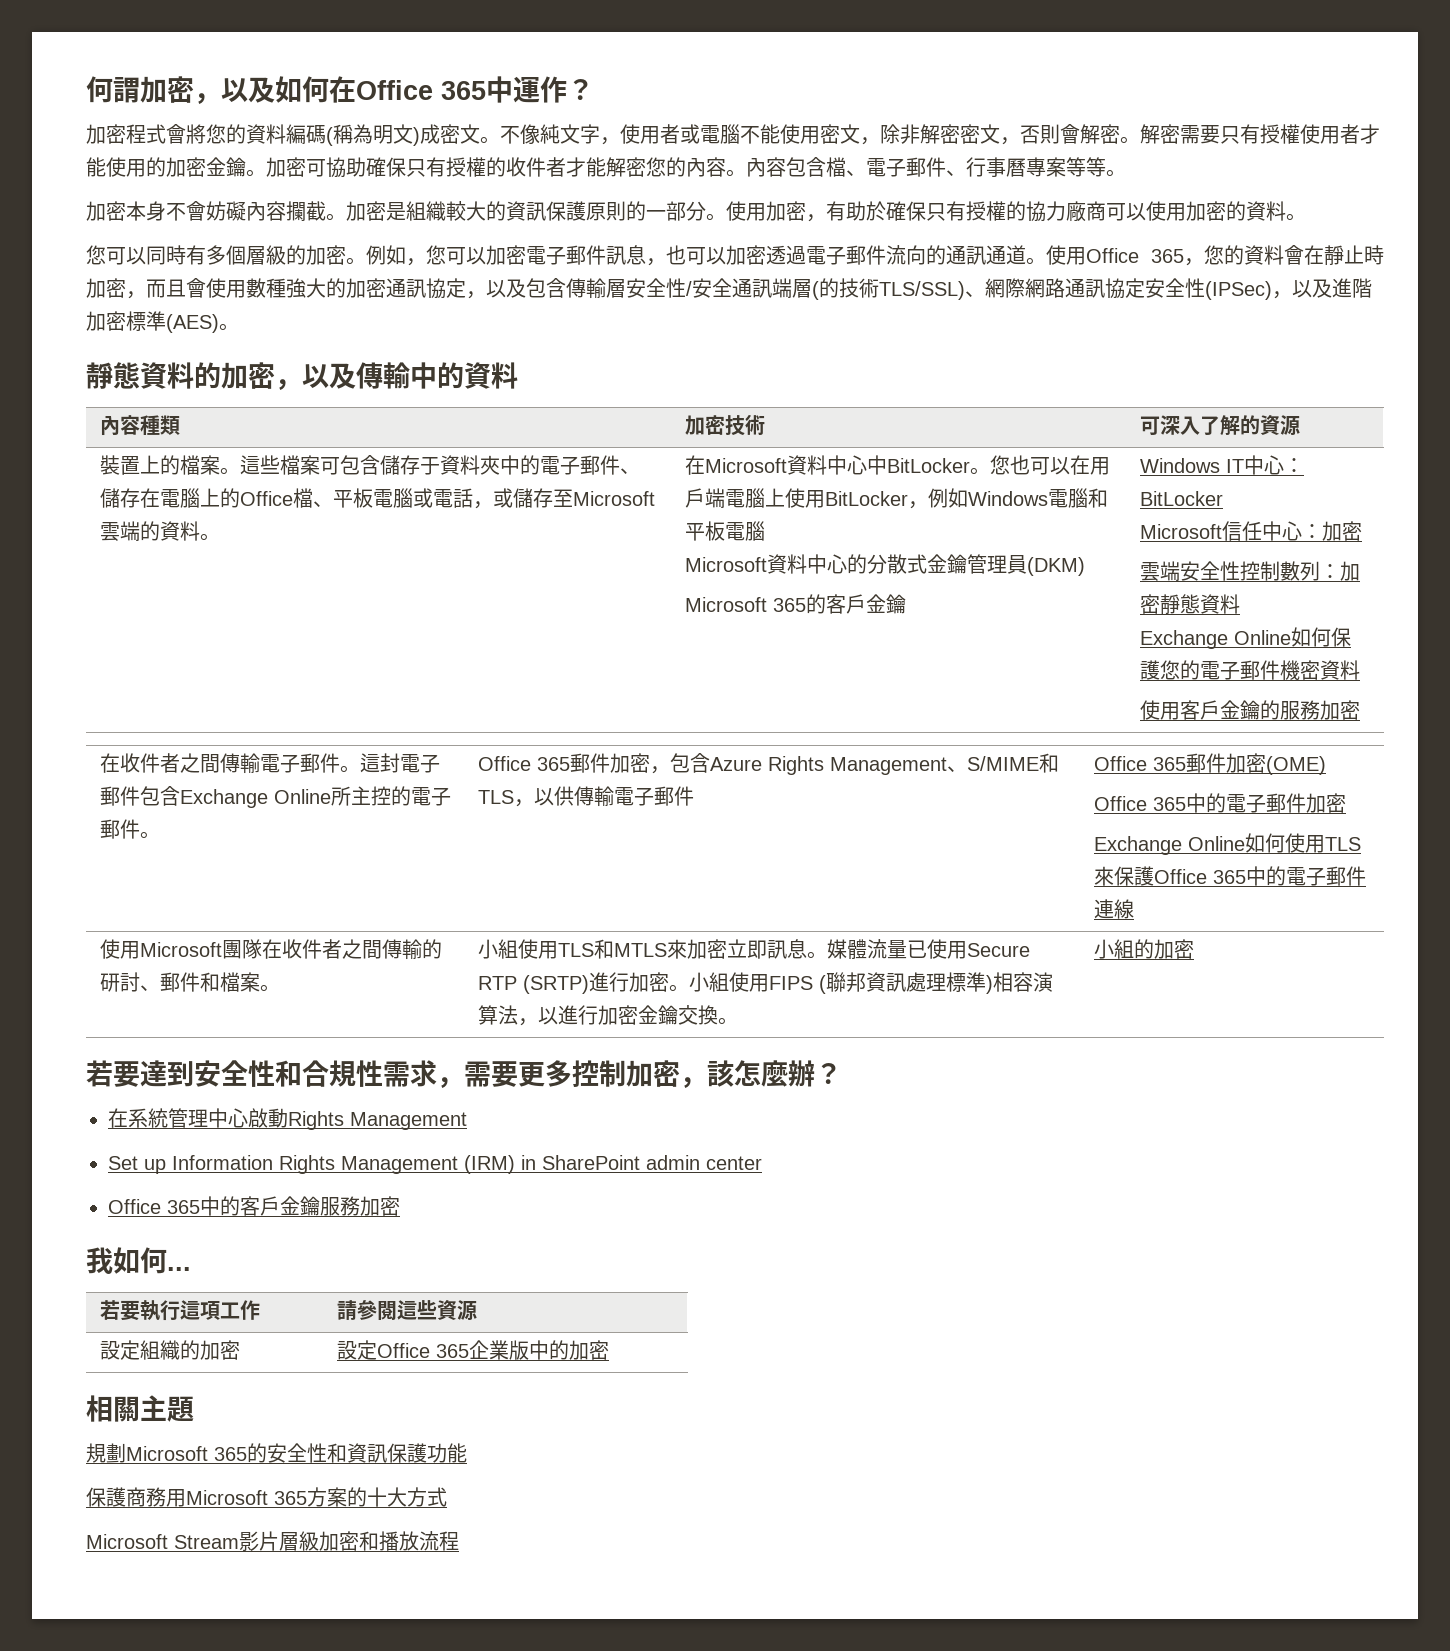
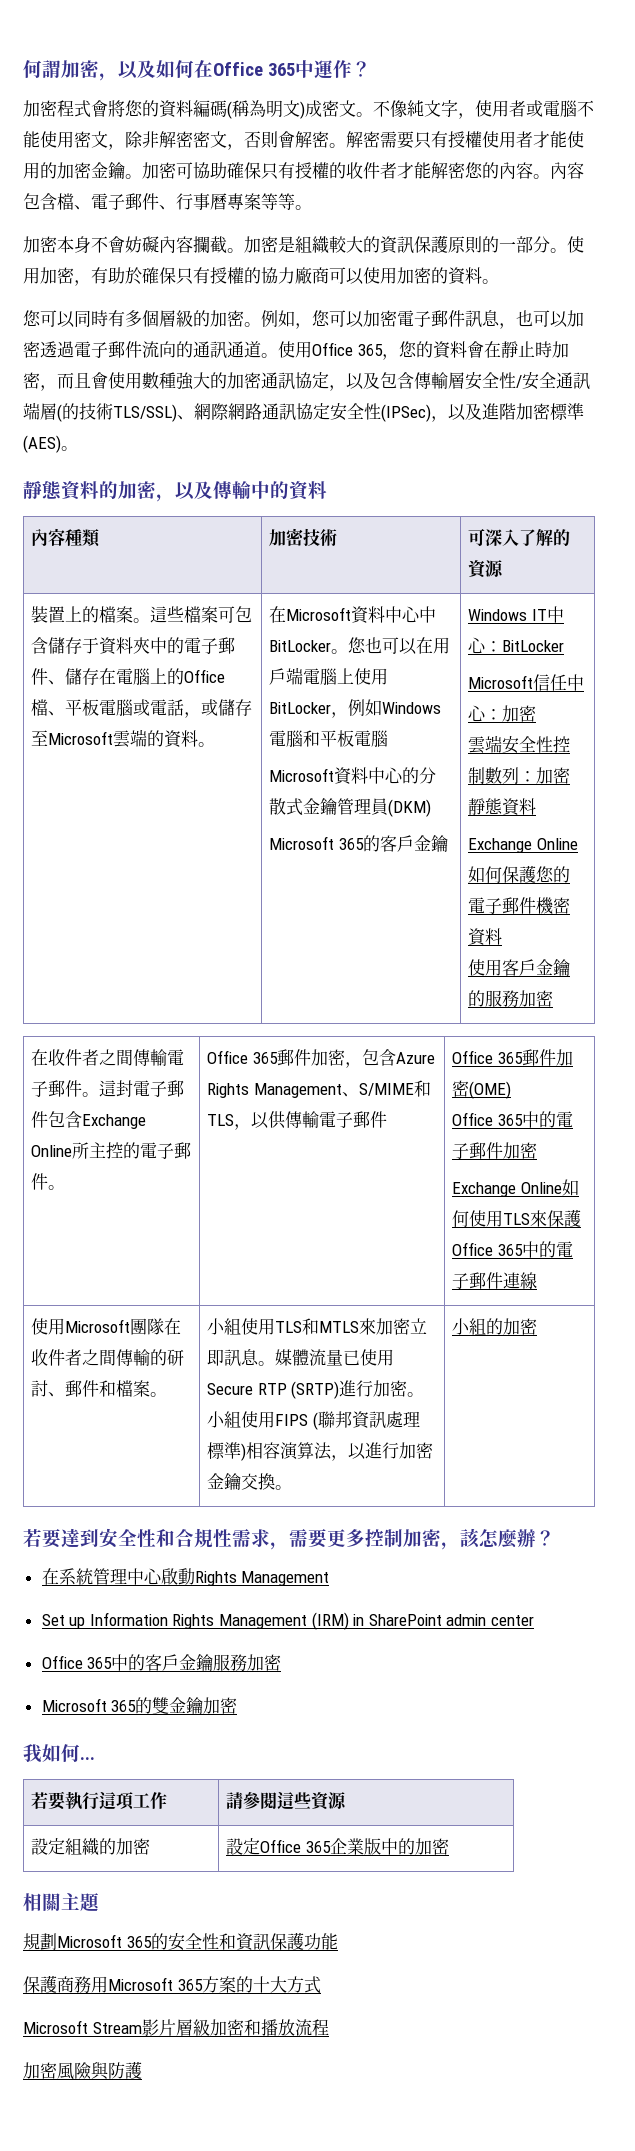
+ Microsoft 365的雙金鑰加密
+ 加密風險與防護

